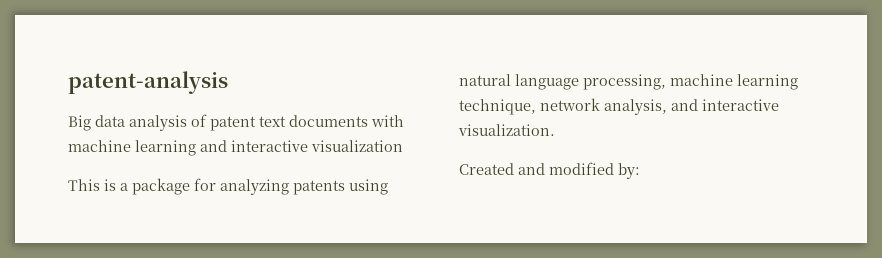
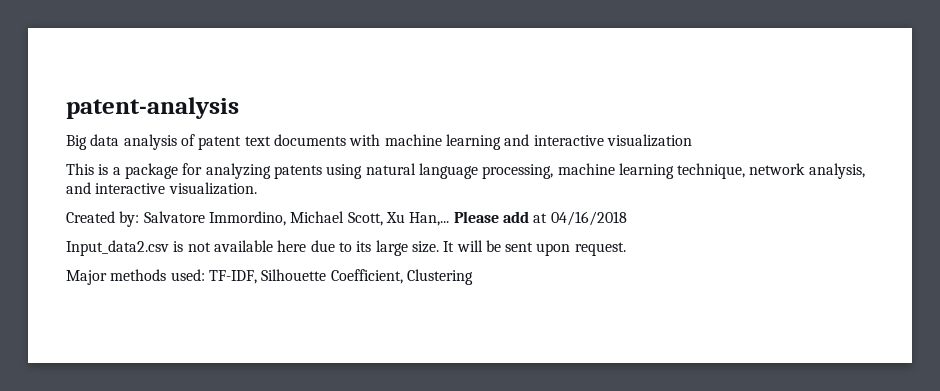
- Created and modified by:
+ Created by: Salvatore Immordino, Michael Scott, Xu Han,... Please add at 04/16/2018
+ Input_data2.csv is not available here due to its large size. It will be sent upon request.
+ Major methods used: TF-IDF, Silhouette Coefficient, Clustering

